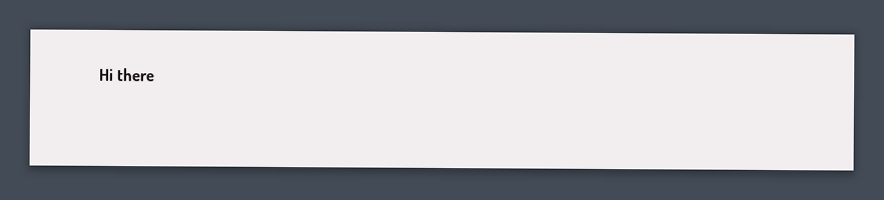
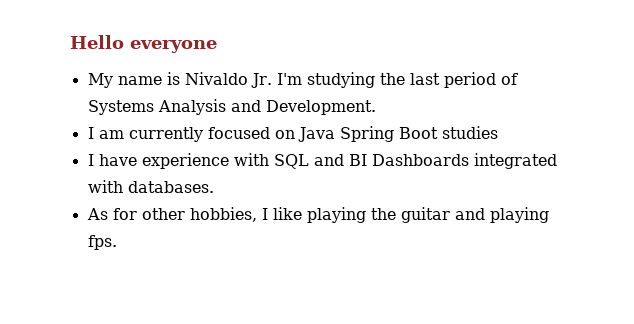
- Hi there
+ Hello everyone
+ My name is Nivaldo Jr. I'm studying the last period of Systems Analysis and Development.
+ I am currently focused on Java Spring Boot studies
+ I have experience with SQL and BI Dashboards integrated with databases.
+ As for other hobbies, I like playing the guitar and playing fps.

